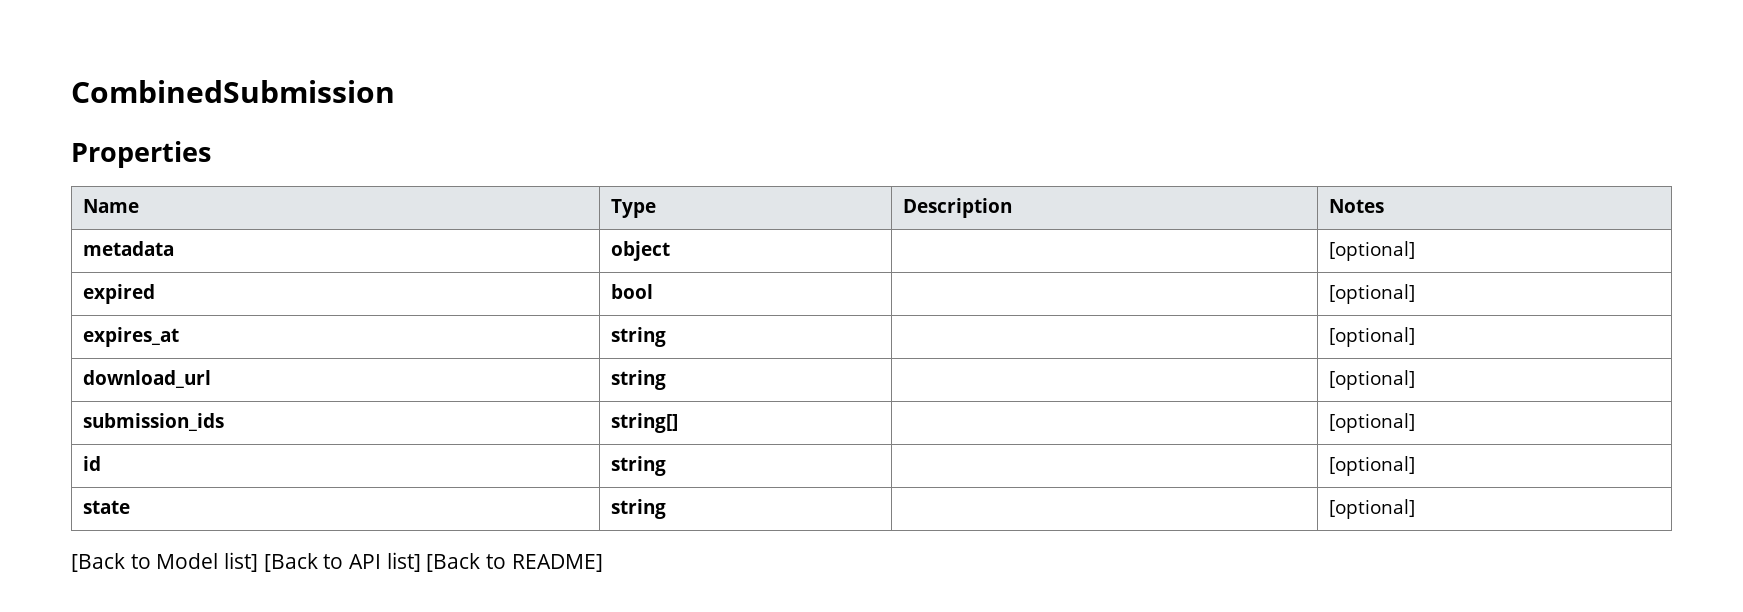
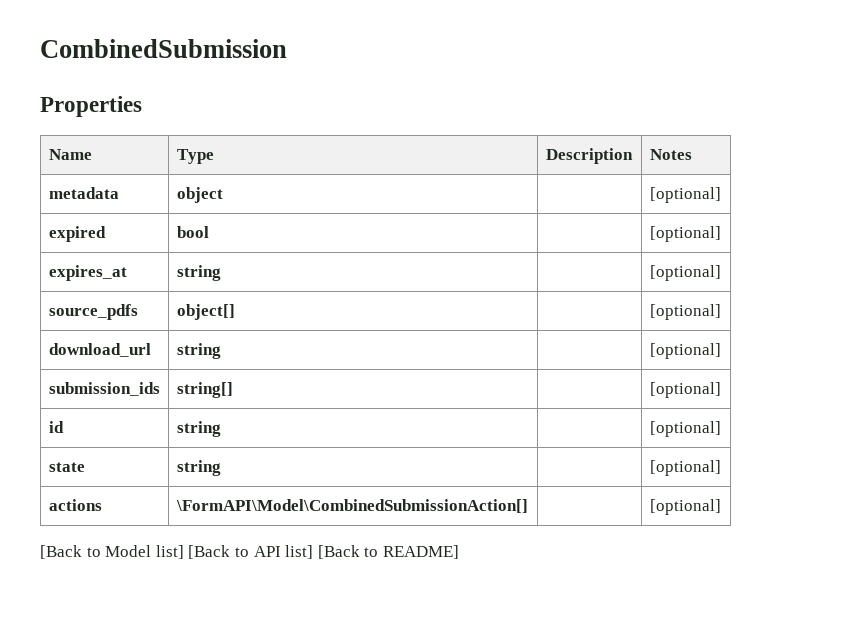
+ source_pdfs | object[] | | [optional]
+ actions | \FormAPI\Model\CombinedSubmissionAction[] | | [optional]

